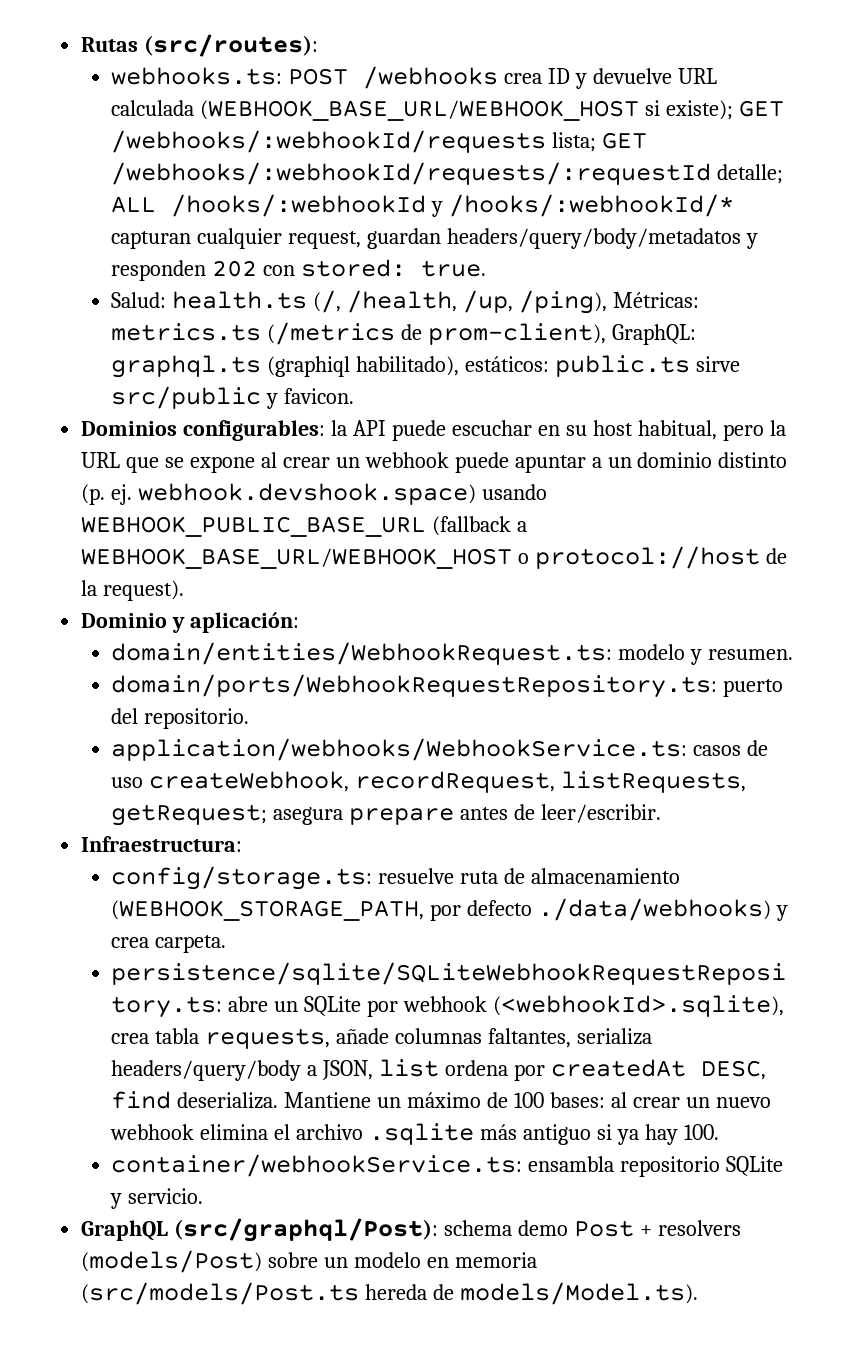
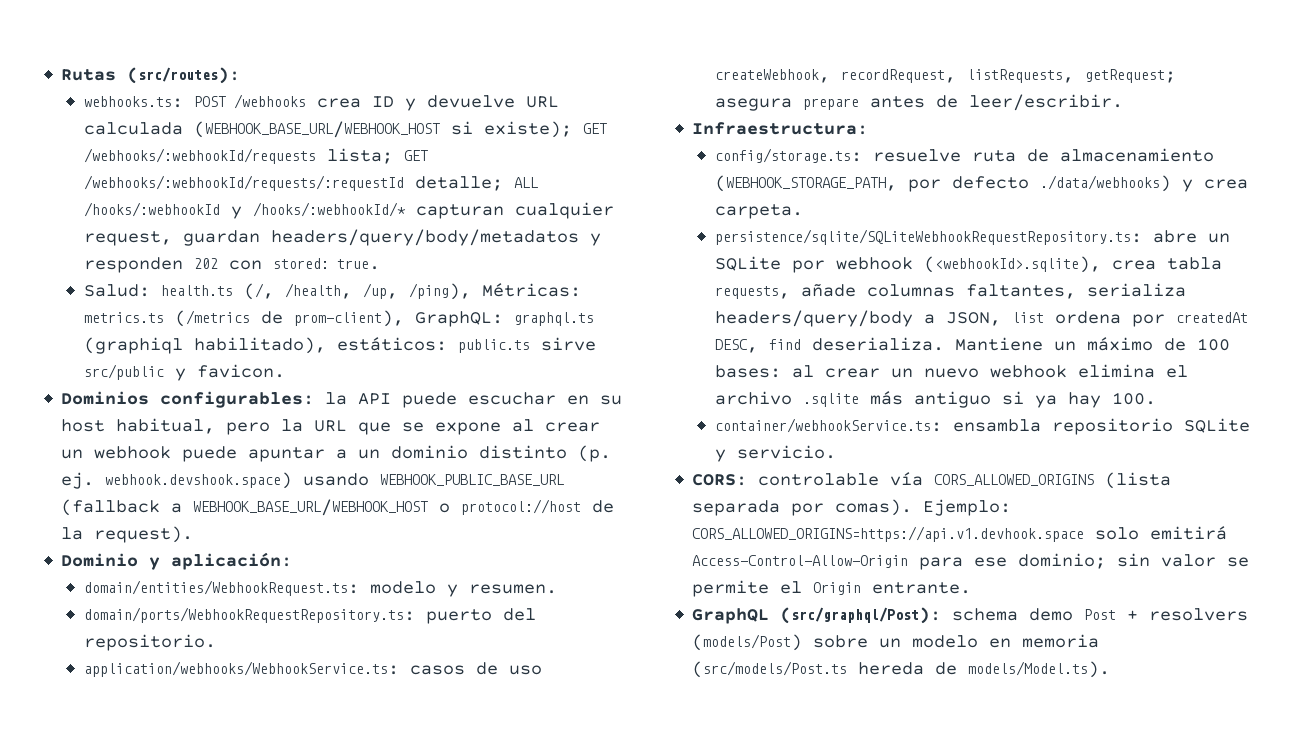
+ CORS: controlable vía CORS_ALLOWED_ORIGINS (lista separada por comas). Ejemplo: CORS_ALLOWED_ORIGINS=https://api.v1.devhook.space solo emitirá Access-Control-Allow-Origin para ese dominio; sin valor se permite el Origin entrante.

